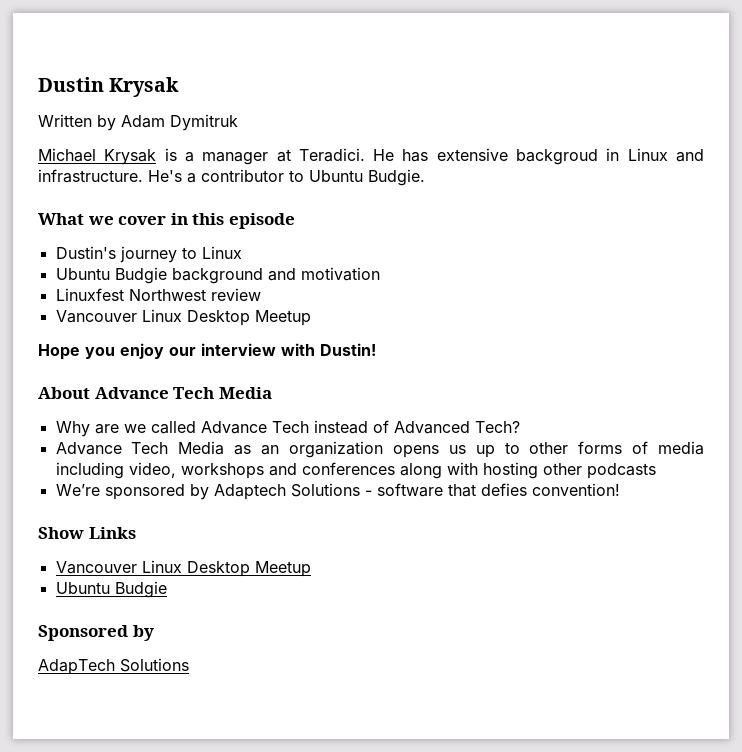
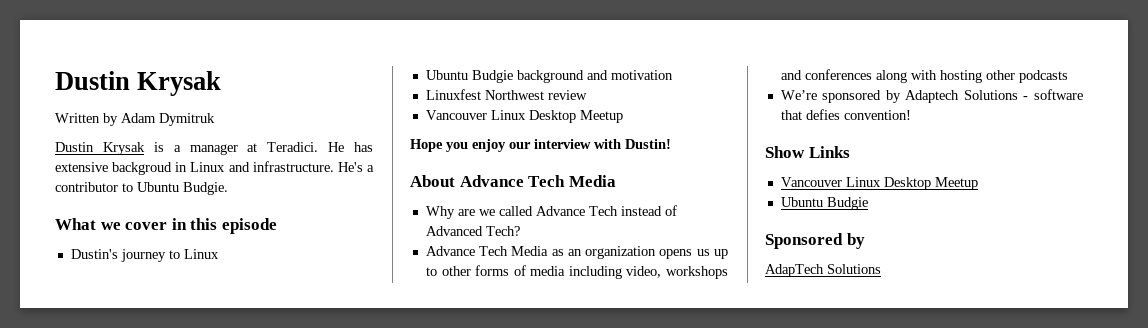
- Michael Krysak is a manager at Teradici.
+ Dustin Krysak is a manager at Teradici.

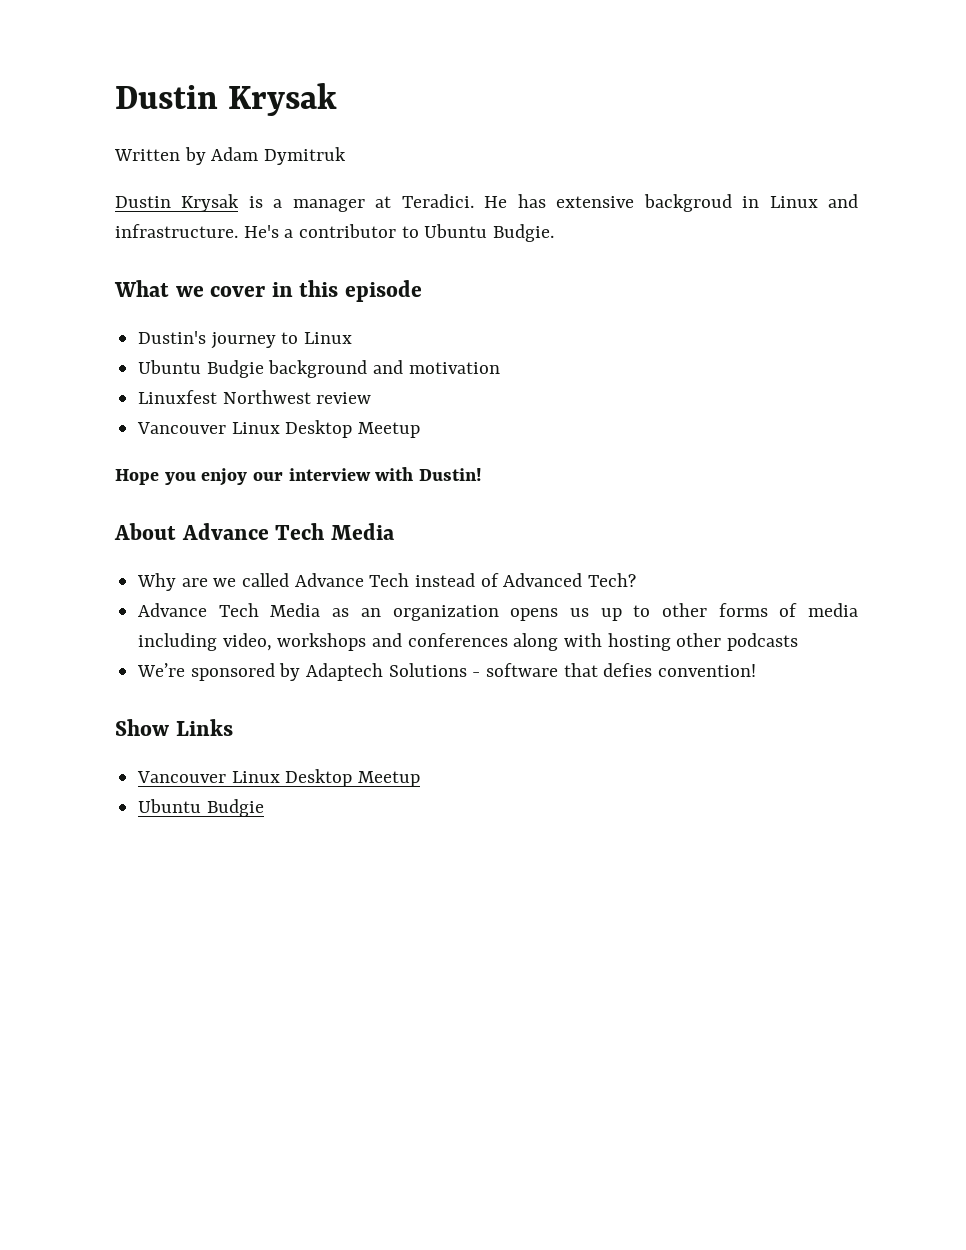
- Sponsored by
- AdapTech Solutions

